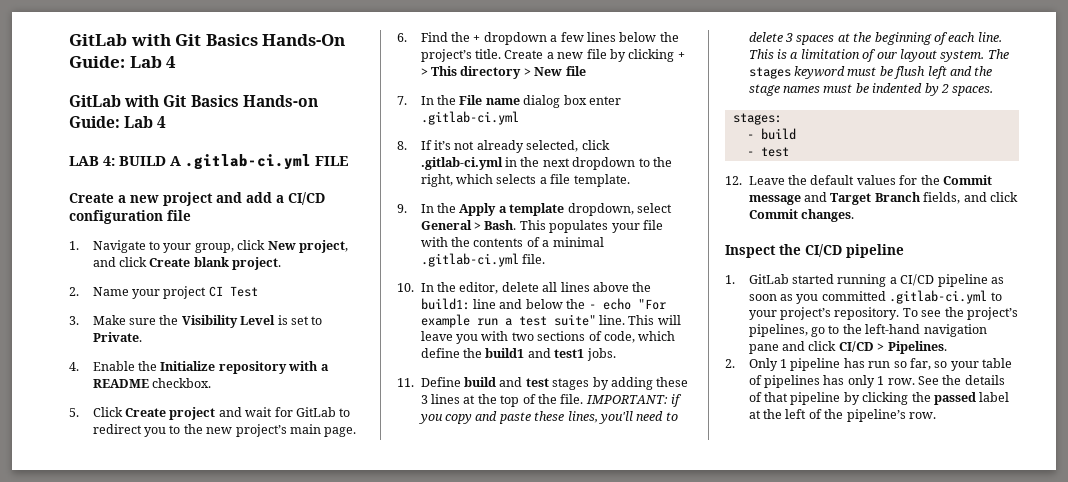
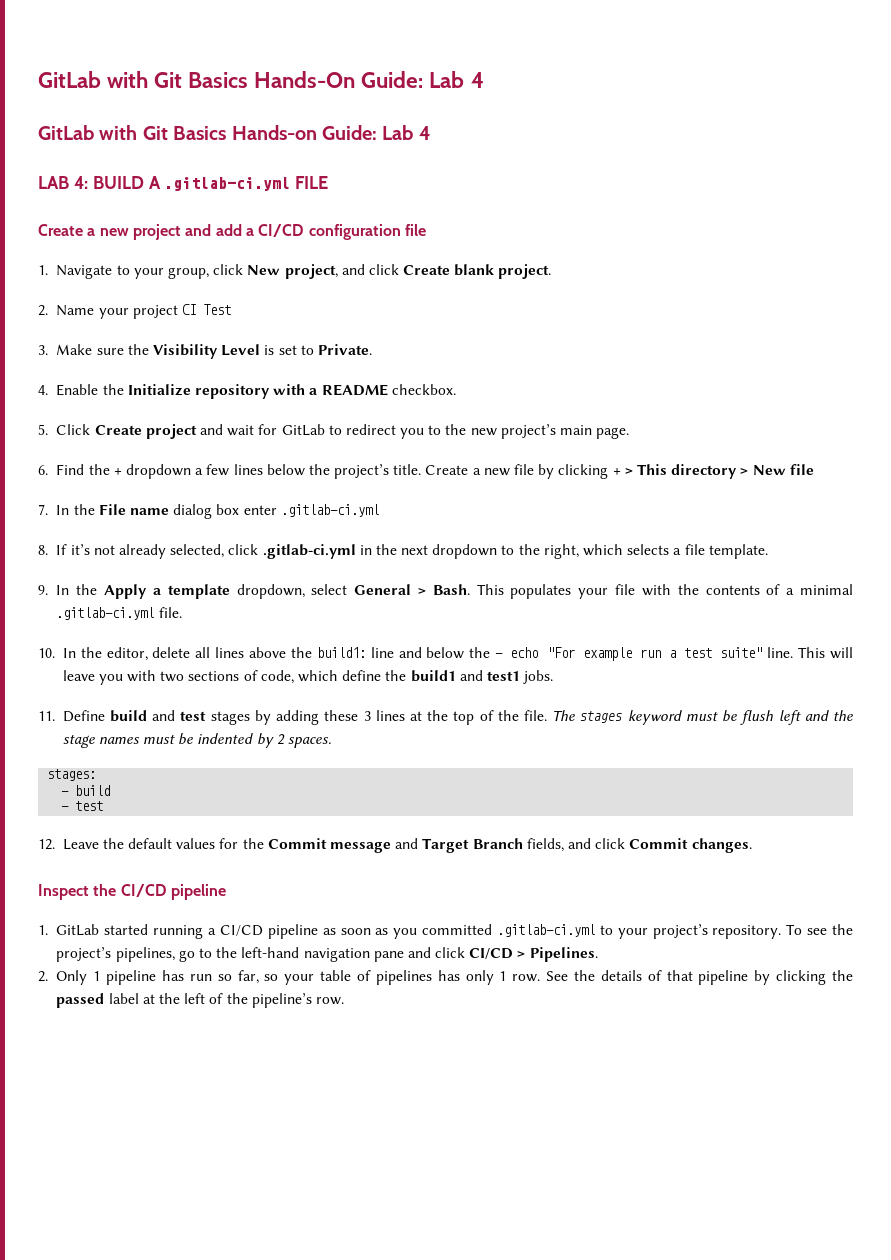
- IMPORTANT: if you copy and paste these lines, you'll need to delete 3 spaces at the beginning of each line. This is a limitation of our layout system.

